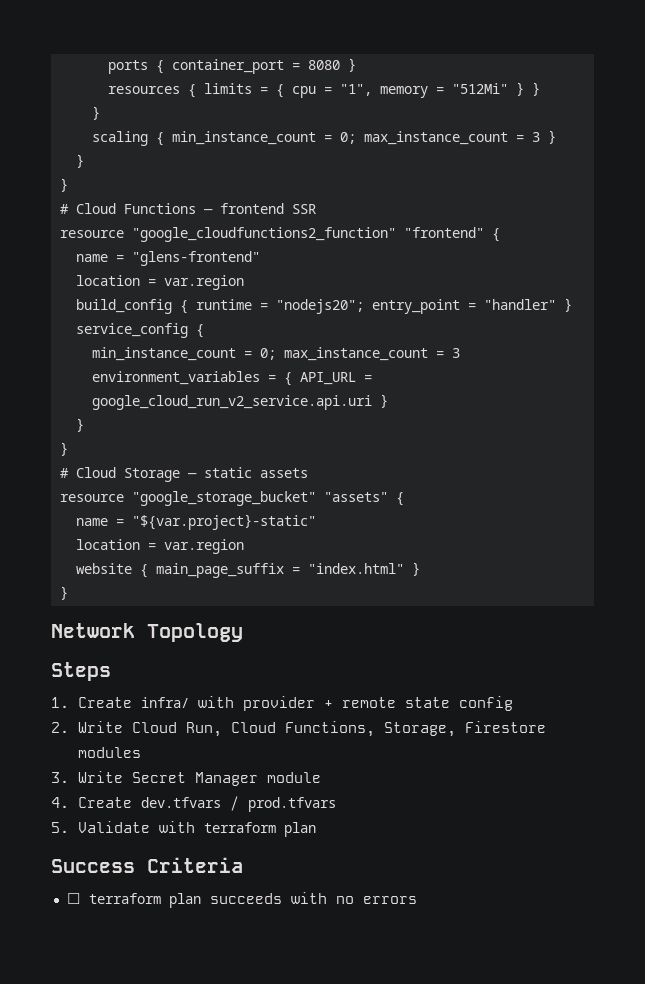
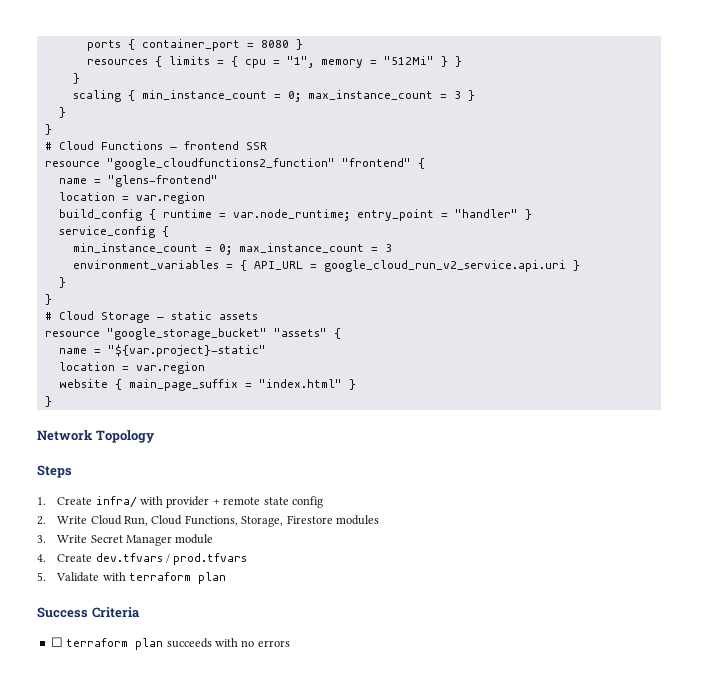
- build_config { runtime = "nodejs20"; entry_point = "handler" }
+ build_config { runtime = var.node_runtime; entry_point = "handler" }

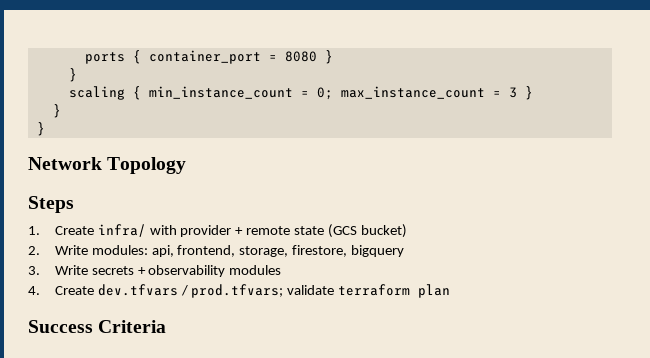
- resources { limits = { cpu = "1", memory = "512Mi" } }
- # Cloud Functions — frontend SSR
- resource "google_cloudfunctions2_function" "frontend" {
- name = "glens-frontend"
- location = var.region
- build_config { runtime = var.node_runtime; entry_point = "handler" }
- service_config {
- min_instance_count = 0; max_instance_count = 3
- environment_variables = { API_URL = google_cloud_run_v2_service.api.uri }
- }
- }
- # Cloud Storage — static assets
- resource "google_storage_bucket" "assets" {
- name = "${var.project}-static"
- location = var.region
- website { main_page_suffix = "index.html" }
- }
- 1. Create infra/ with provider + remote state config
+ 1. Create infra/ with provider + remote state (GCS bucket)
- 2. Write Cloud Run, Cloud Functions, Storage, Firestore modules
- 3. Write Secret Manager module
+ 2. Write modules: api, frontend, storage, firestore, bigquery
+ 3. Write secrets + observability modules
- 4. Create dev.tfvars / prod.tfvars
- 5. Validate with terraform plan
+ 4. Create dev.tfvars / prod.tfvars; validate terraform plan
- ☐ terraform plan succeeds with no errors

